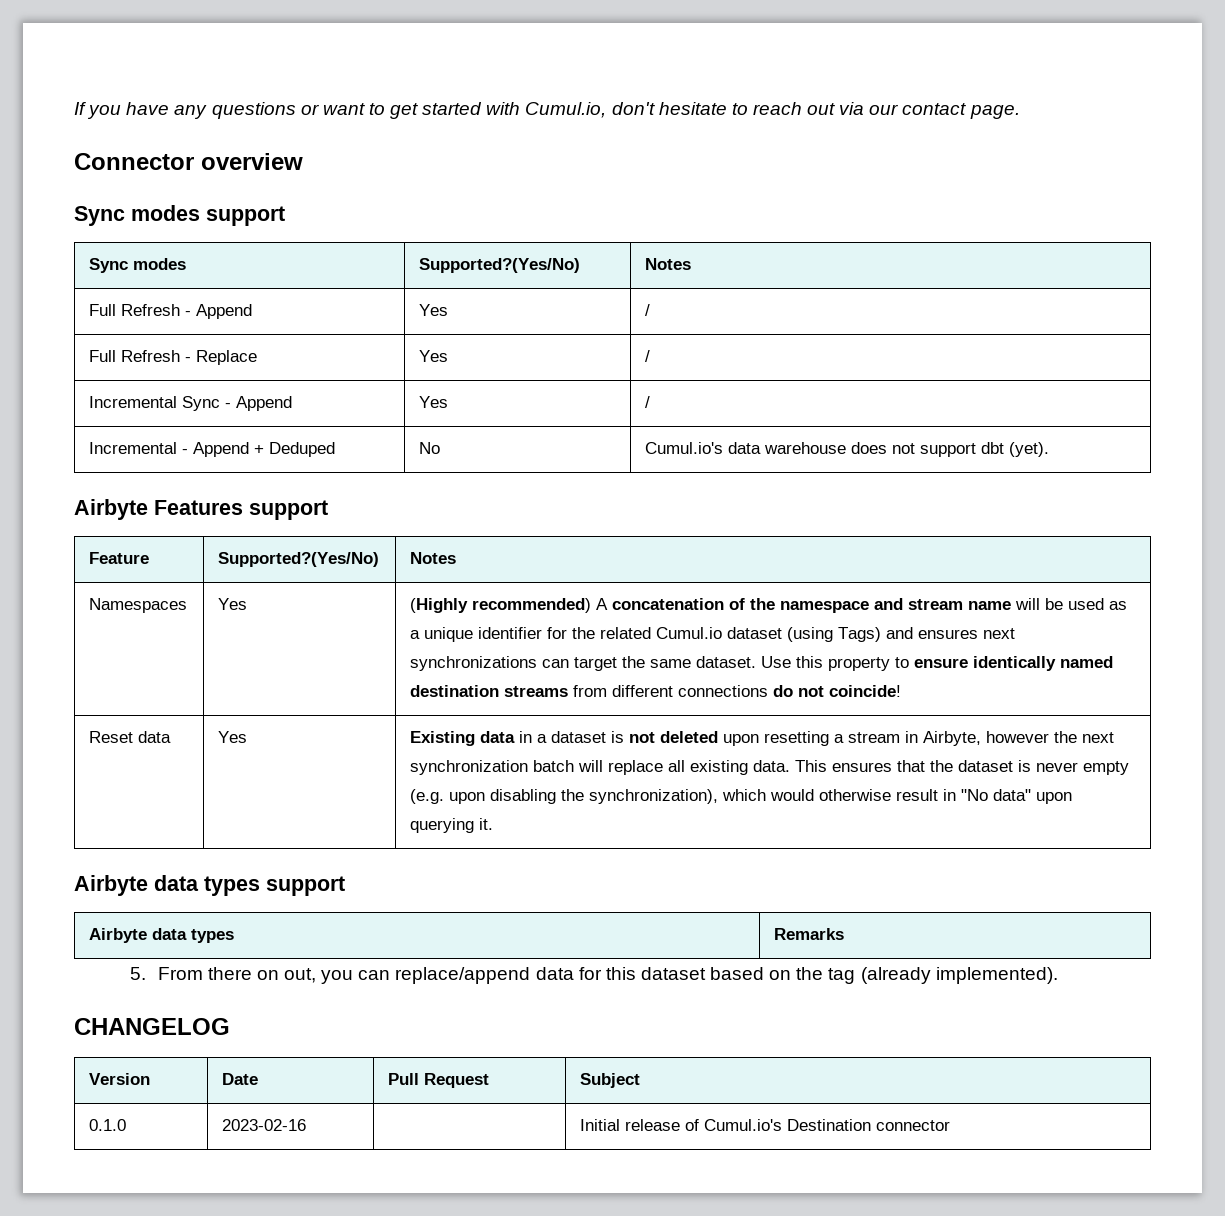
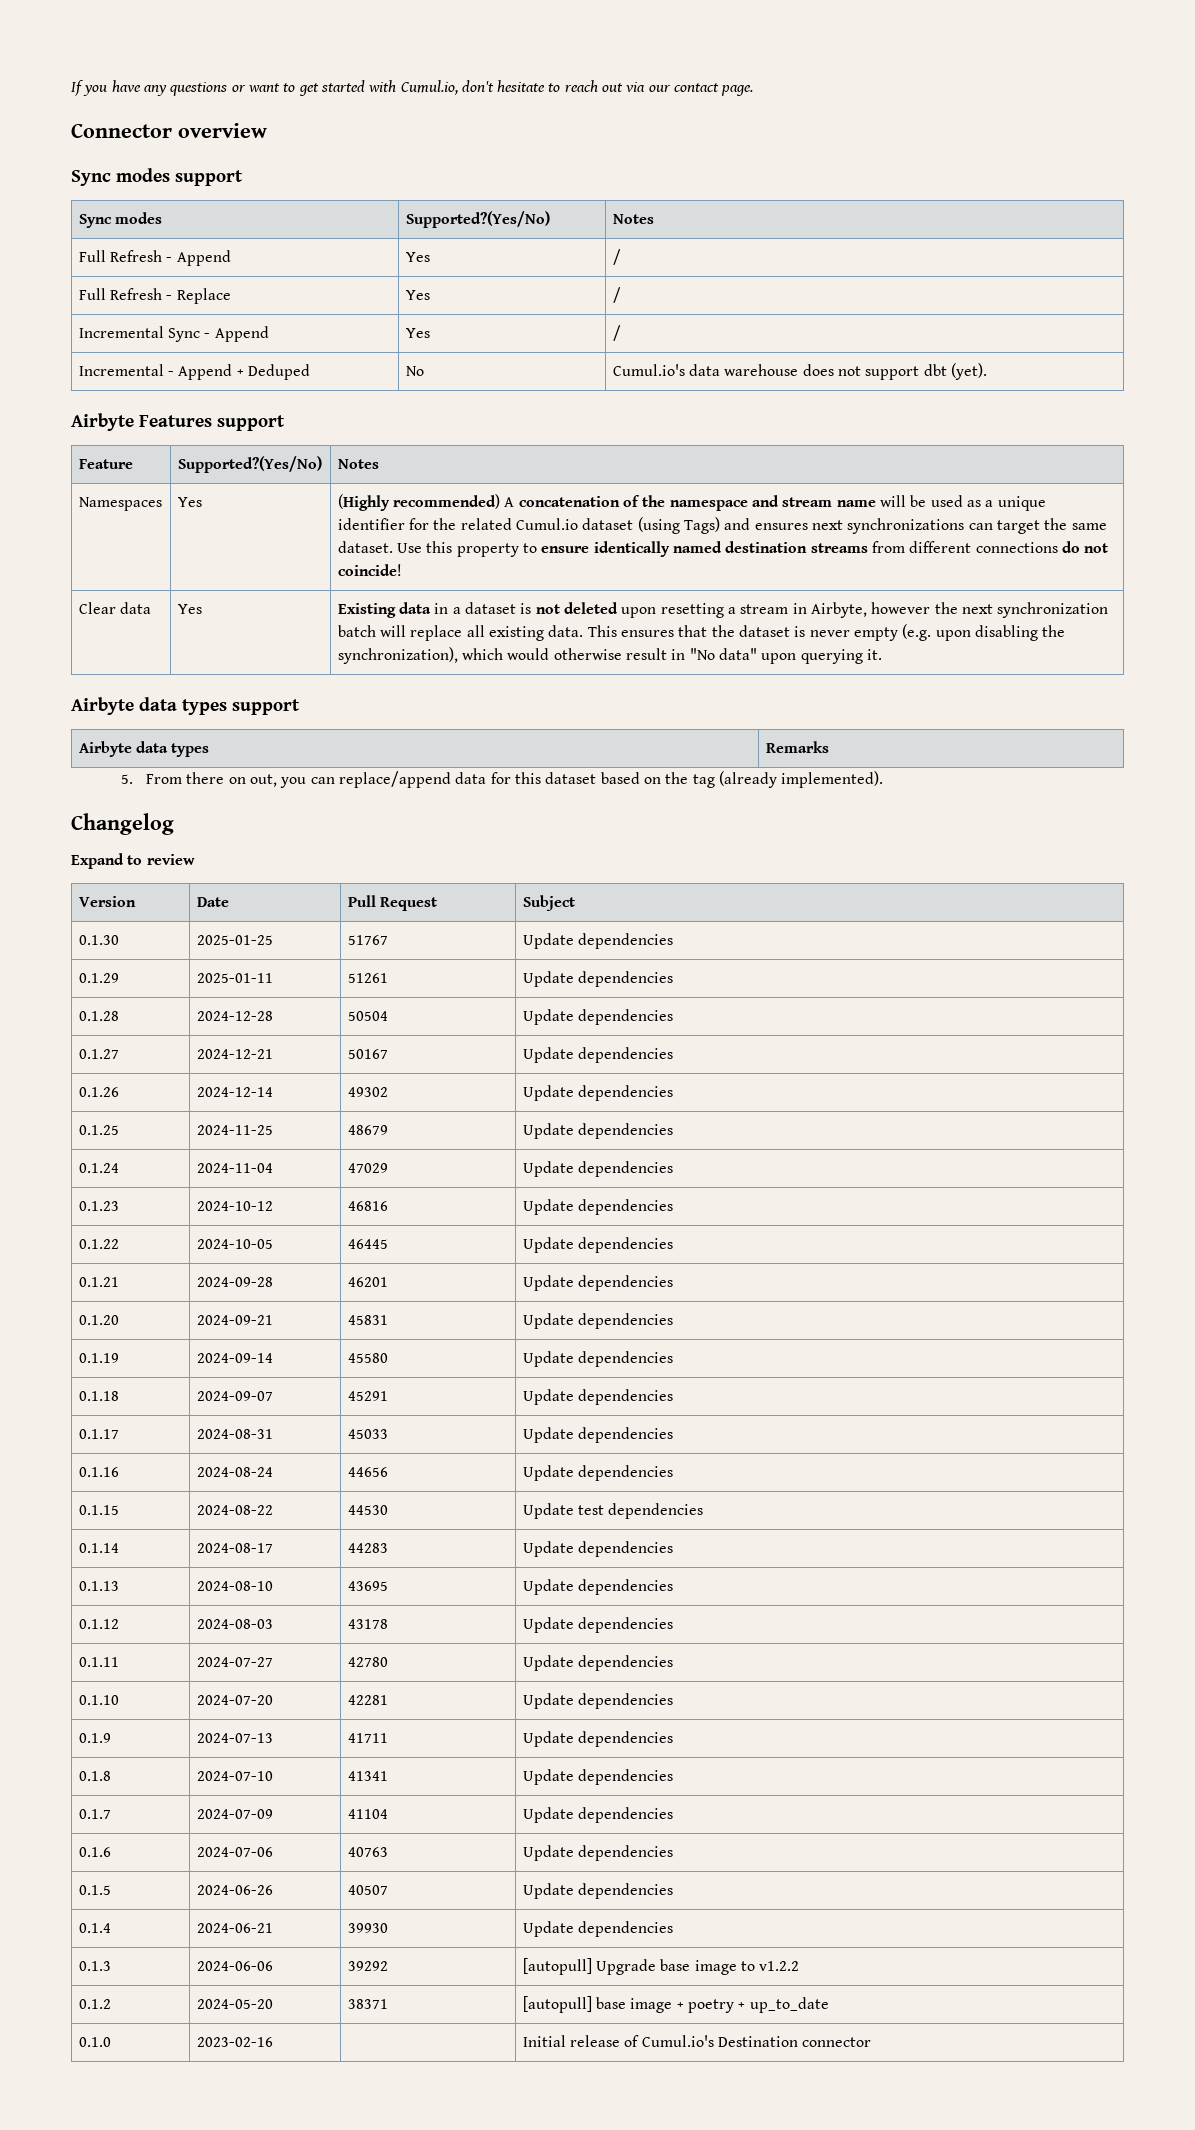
- Reset data
+ Clear data
- CHANGELOG
+ Changelog
+ Expand to review
+ 0.1.30 | 2025-01-25 | 51767 | Update dependencies
+ 0.1.29 | 2025-01-11 | 51261 | Update dependencies
+ 0.1.28 | 2024-12-28 | 50504 | Update dependencies
+ 0.1.27 | 2024-12-21 | 50167 | Update dependencies
+ 0.1.26 | 2024-12-14 | 49302 | Update dependencies
+ 0.1.25 | 2024-11-25 | 48679 | Update dependencies
+ 0.1.24 | 2024-11-04 | 47029 | Update dependencies
+ 0.1.23 | 2024-10-12 | 46816 | Update dependencies
+ 0.1.22 | 2024-10-05 | 46445 | Update dependencies
+ 0.1.21 | 2024-09-28 | 46201 | Update dependencies
+ 0.1.20 | 2024-09-21 | 45831 | Update dependencies
+ 0.1.19 | 2024-09-14 | 45580 | Update dependencies
+ 0.1.18 | 2024-09-07 | 45291 | Update dependencies
+ 0.1.17 | 2024-08-31 | 45033 | Update dependencies
+ 0.1.16 | 2024-08-24 | 44656 | Update dependencies
+ 0.1.15 | 2024-08-22 | 44530 | Update test dependencies
+ 0.1.14 | 2024-08-17 | 44283 | Update dependencies
+ 0.1.13 | 2024-08-10 | 43695 | Update dependencies
+ 0.1.12 | 2024-08-03 | 43178 | Update dependencies
+ 0.1.11 | 2024-07-27 | 42780 | Update dependencies
+ 0.1.10 | 2024-07-20 | 42281 | Update dependencies
+ 0.1.9 | 2024-07-13 | 41711 | Update dependencies
+ 0.1.8 | 2024-07-10 | 41341 | Update dependencies
+ 0.1.7 | 2024-07-09 | 41104 | Update dependencies
+ 0.1.6 | 2024-07-06 | 40763 | Update dependencies
+ 0.1.5 | 2024-06-26 | 40507 | Update dependencies
+ 0.1.4 | 2024-06-21 | 39930 | Update dependencies
+ 0.1.3 | 2024-06-06 | 39292 | [autopull] Upgrade base image to v1.2.2
+ 0.1.2 | 2024-05-20 | 38371 | [autopull] base image + poetry + up_to_date

